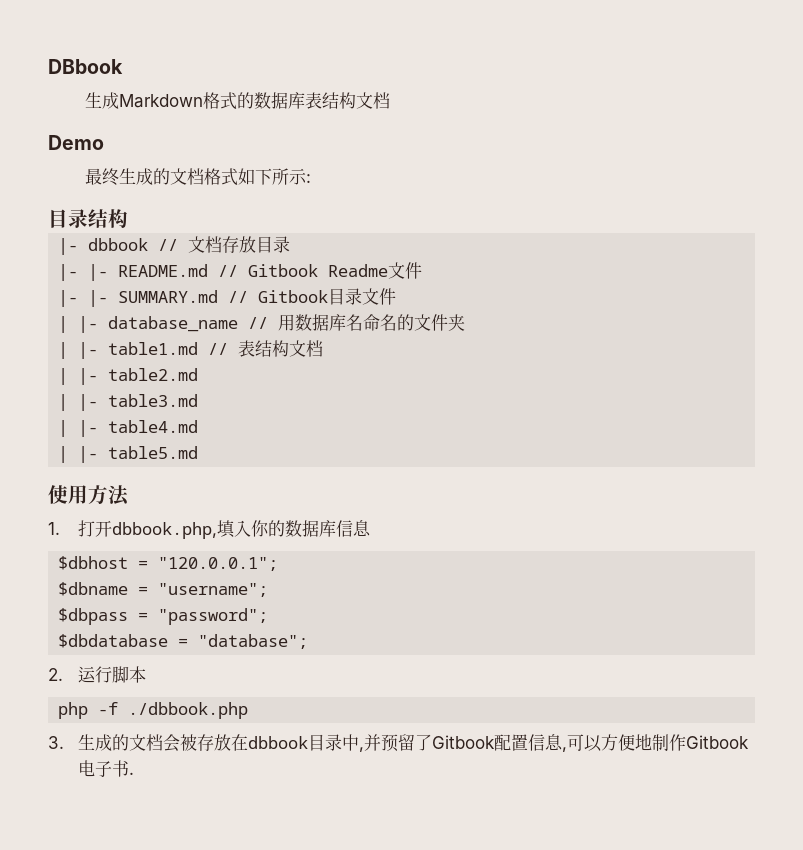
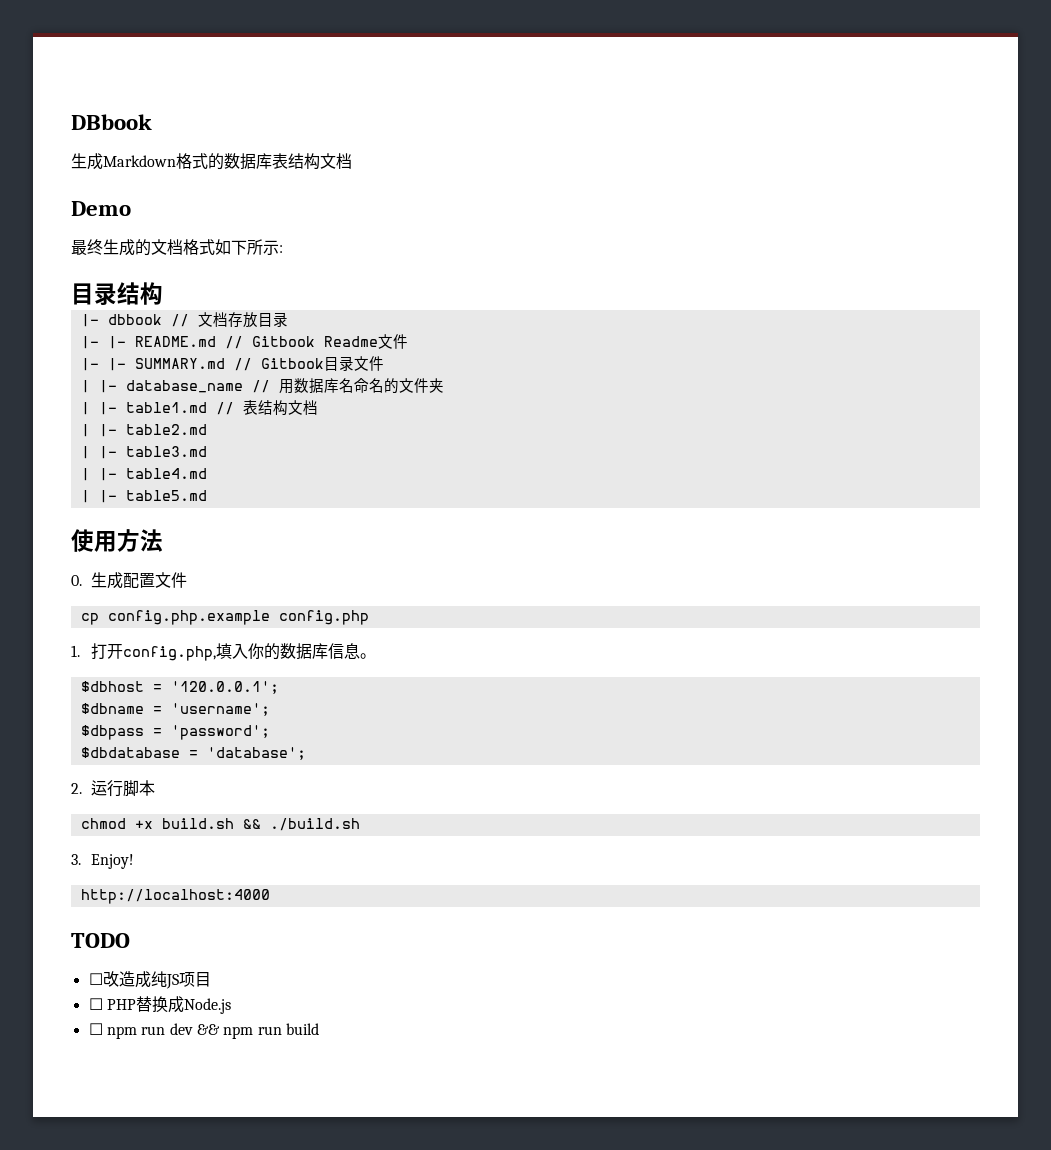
- 1.打开dbbook.php,填入你的数据库信息
+ 0.生成配置文件
+ cp config.php.example config.php
+ 1.打开config.php,填入你的数据库信息。
- $dbhost = "120.0.0.1";
+ $dbhost = '120.0.0.1';
- $dbname = "username";
+ $dbname = 'username';
- $dbpass = "password";
+ $dbpass = 'password';
- $dbdatabase = "database";
+ $dbdatabase = 'database';
- php -f ./dbbook.php
- 3.生成的文档会被存放在dbbook目录中,并预留了Gitbook配置信息,可以方便地制作Gitbook电子书.
+ chmod +x build.sh && ./build.sh
+ 3. Enjoy!
+ http://localhost:4000
+ TODO
+ ☐改造成纯JS项目
+ ☐ PHP替换成Node.js
+ ☐ npm run dev && npm run build

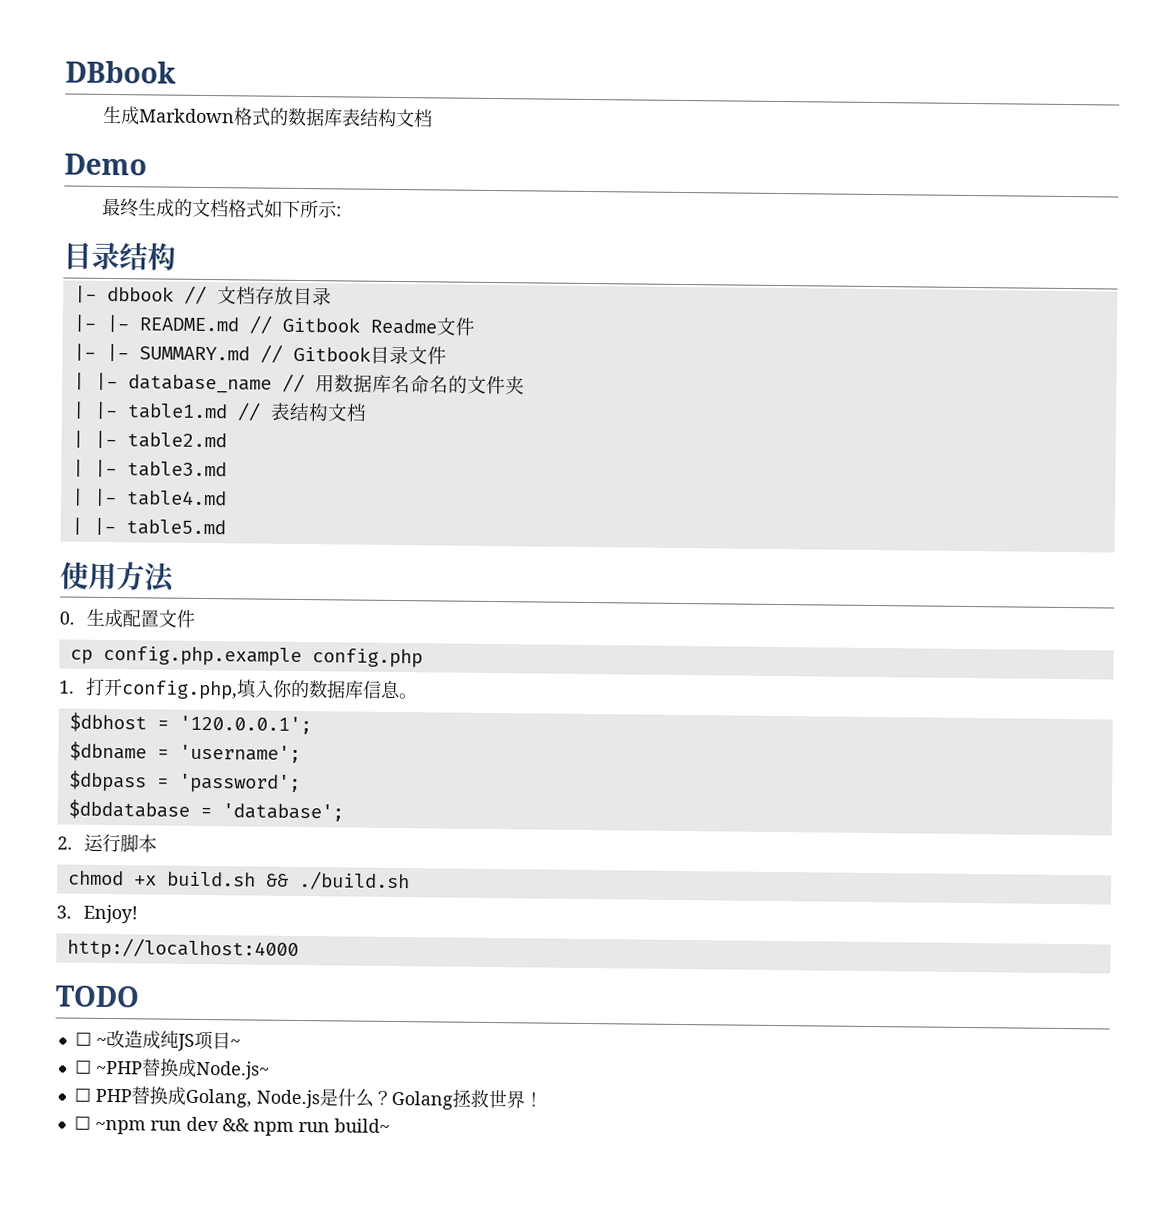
- ☐改造成纯JS项目
+ ☐ ~改造成纯JS项目~
+ ☐ ~PHP替换成Node.js~
- ☐ PHP替换成Node.js
- ☐ npm run dev && npm run build
+ ☐ PHP替换成Golang, Node.js是什么？Golang拯救世界！
+ ☐ ~npm run dev && npm run build~

